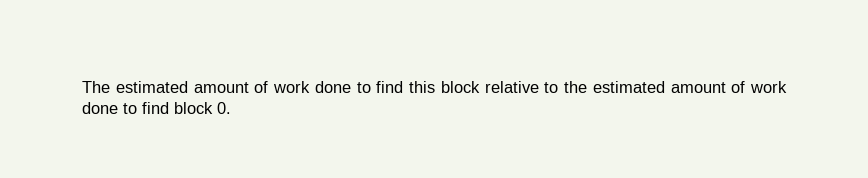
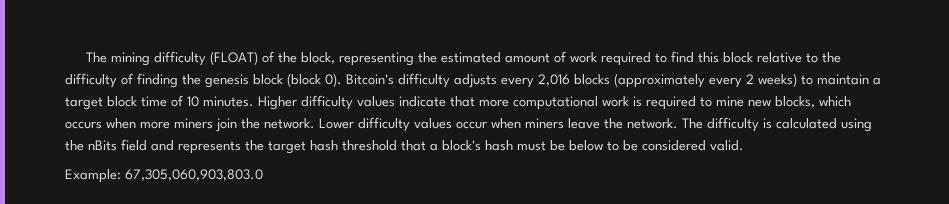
- The estimated amount of work done to find this block relative to the estimated amount of work done to find block 0.
+ The mining difficulty (FLOAT) of the block, representing the estimated amount of work required to find this block relative to the difficulty of finding the genesis block (block 0). Bitcoin's difficulty adjusts every 2,016 blocks (approximately every 2 weeks) to maintain a target block time of 10 minutes. Higher difficulty values indicate that more computational work is required to mine new blocks, which occurs when more miners join the network. Lower difficulty values occur when miners leave the network. The difficulty is calculated using the nBits field and represents the target hash threshold that a block's hash must be below to be considered valid.
+ Example: 67,305,060,903,803.0

